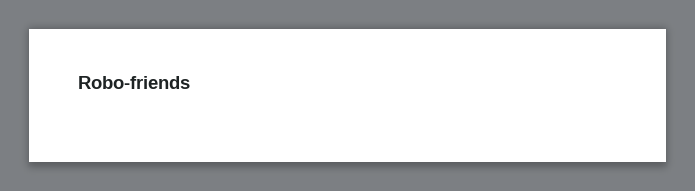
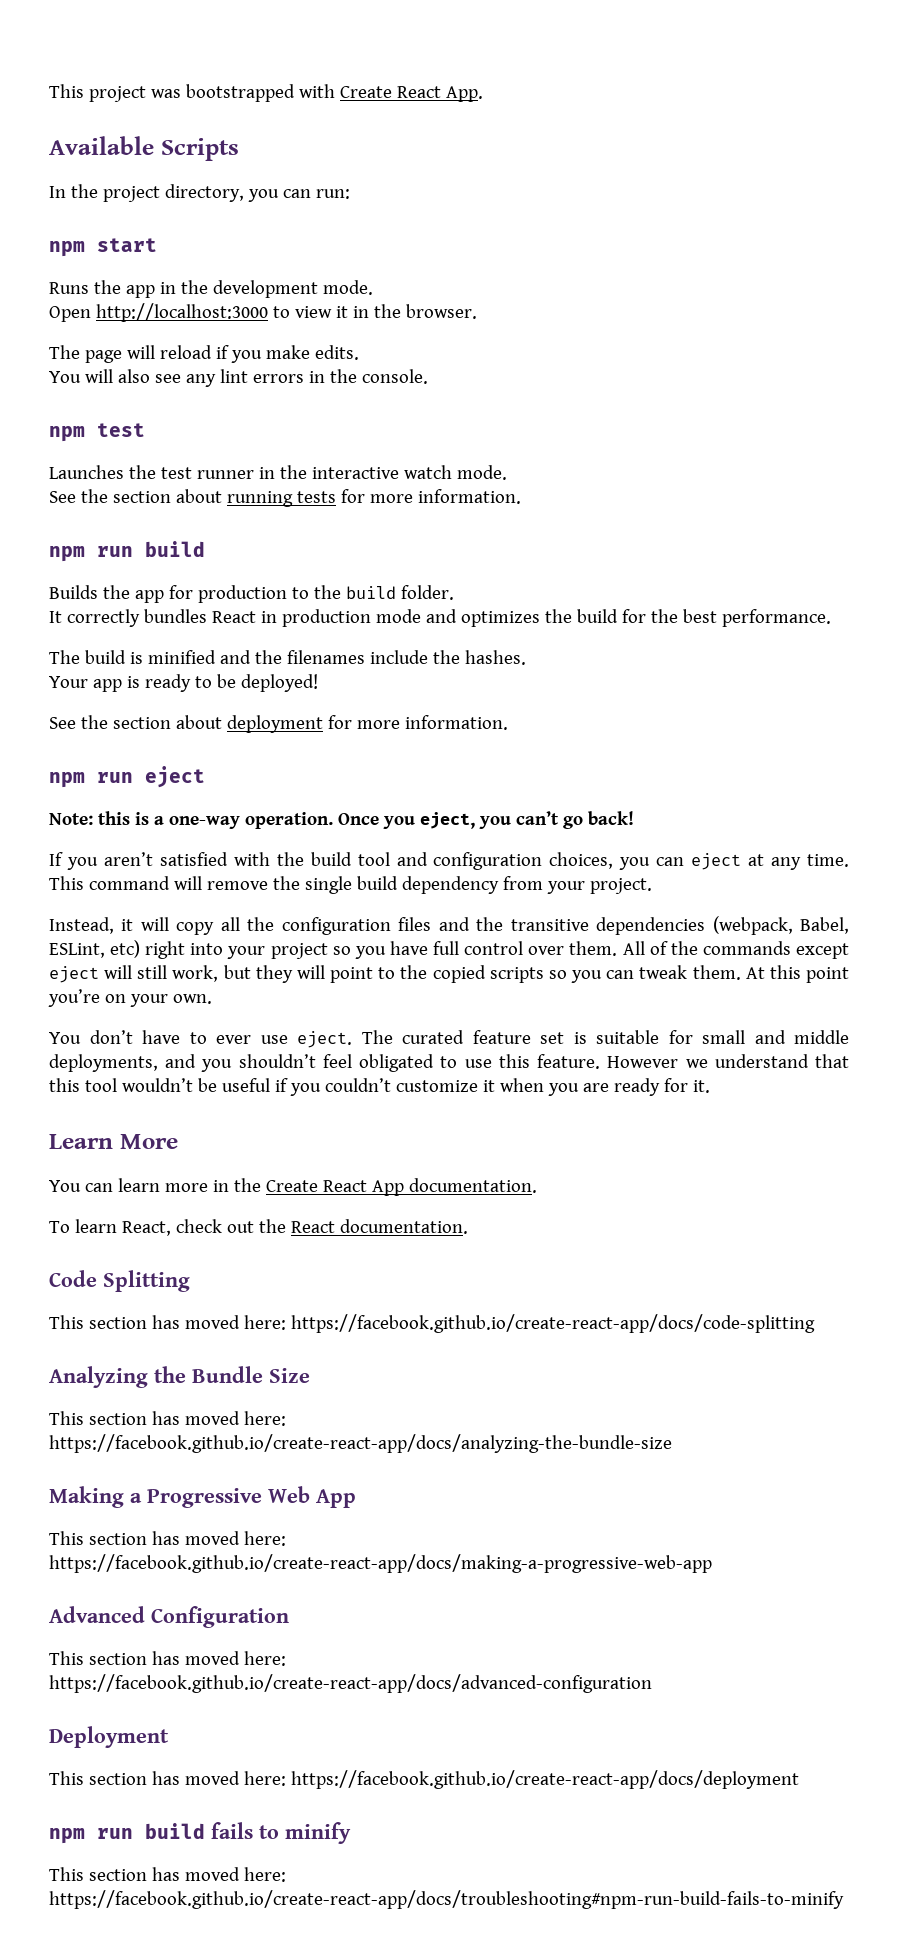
- Robo-friends
+ This project was bootstrapped with Create React App.
+ Available Scripts
+ In the project directory, you can run:
+ npm start
+ Runs the app in the development mode.
+ Open http://localhost:3000 to view it in the browser.
+ The page will reload if you make edits.
+ You will also see any lint errors in the console.
+ npm test
+ Launches the test runner in the interactive watch mode.
+ See the section about running tests for more information.
+ npm run build
+ Builds the app for production to the build folder.
+ It correctly bundles React in production mode and optimizes the build for the best performance.
+ The build is minified and the filenames include the hashes.
+ Your app is ready to be deployed!
+ See the section about deployment for more information.
+ npm run eject
+ Note: this is a one-way operation. Once you eject, you can’t go back!
+ If you aren’t satisfied with the build tool and configuration choices, you can eject at any time. This command will remove the single build dependency from your project.
+ Instead, it will copy all the configuration files and the transitive dependencies (webpack, Babel, ESLint, etc) right into your project so you have full control over them. All of the commands except eject will still work, but they will point to the copied scripts so you can tweak them. At this point you’re on your own.
+ You don’t have to ever use eject. The curated feature set is suitable for small and middle deployments, and you shouldn’t feel obligated to use this feature. However we understand that this tool wouldn’t be useful if you couldn’t customize it when you are ready for it.
+ Learn More
+ You can learn more in the Create React App documentation.
+ To learn React, check out the React documentation.
+ Code Splitting
+ This section has moved here: https://facebook.github.io/create-react-app/docs/code-splitting
+ Analyzing the Bundle Size
+ This section has moved here: https://facebook.github.io/create-react-app/docs/analyzing-the-bundle-size
+ Making a Progressive Web App
+ This section has moved here: https://facebook.github.io/create-react-app/docs/making-a-progressive-web-app
+ Advanced Configuration
+ This section has moved here: https://facebook.github.io/create-react-app/docs/advanced-configuration
+ Deployment
+ This section has moved here: https://facebook.github.io/create-react-app/docs/deployment
+ npm run build fails to minify
+ This section has moved here: https://facebook.github.io/create-react-app/docs/troubleshooting#npm-run-build-fails-to-minify

